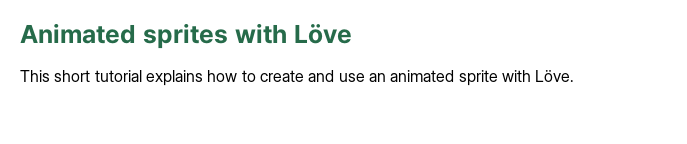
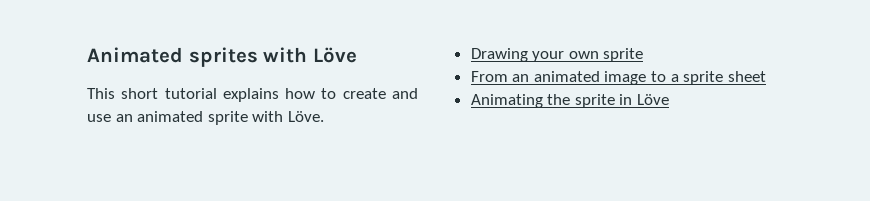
+ Drawing your own sprite
+ From an animated image to a sprite sheet
+ Animating the sprite in Löve

